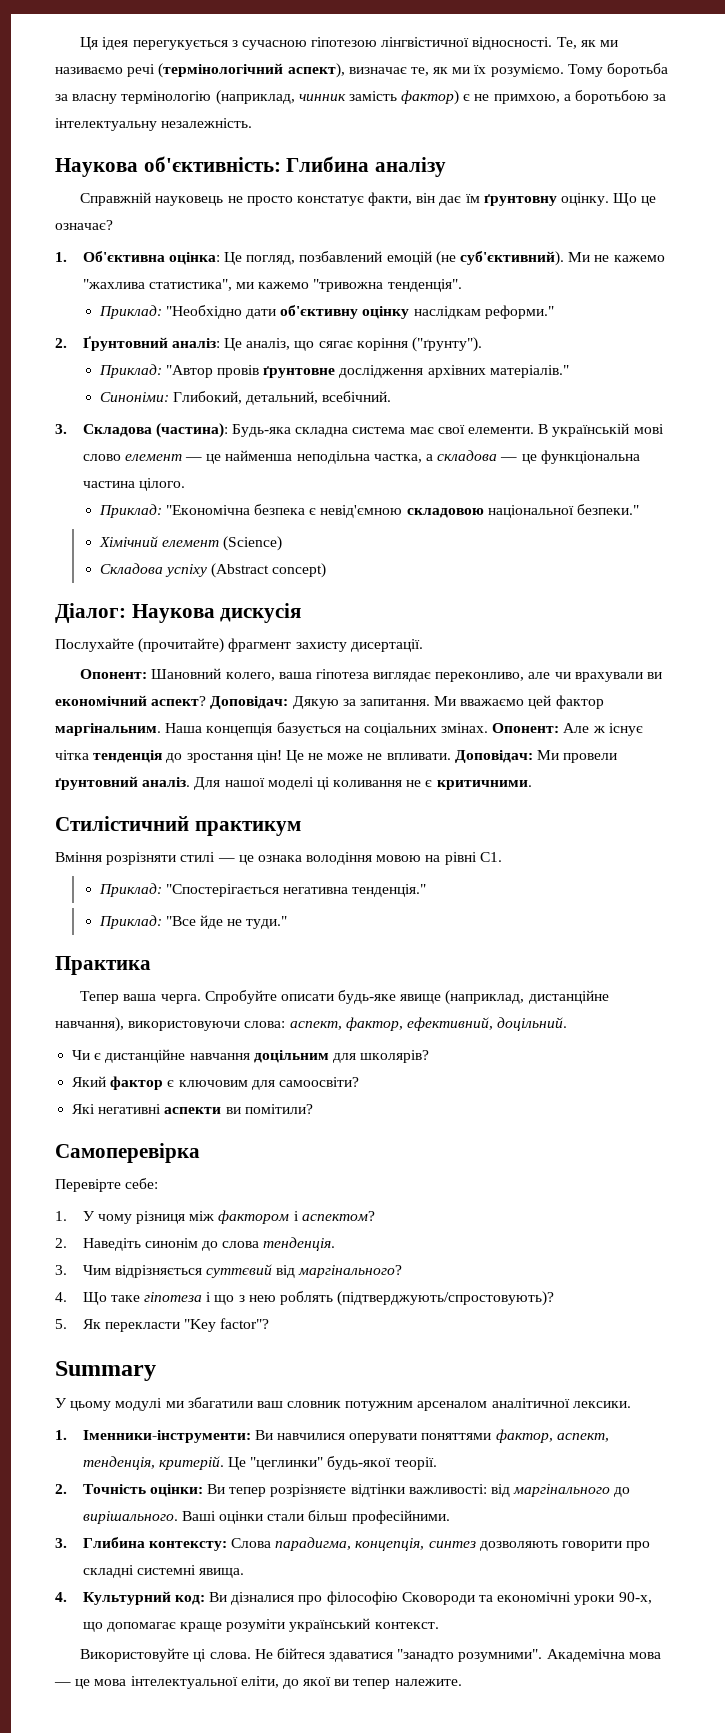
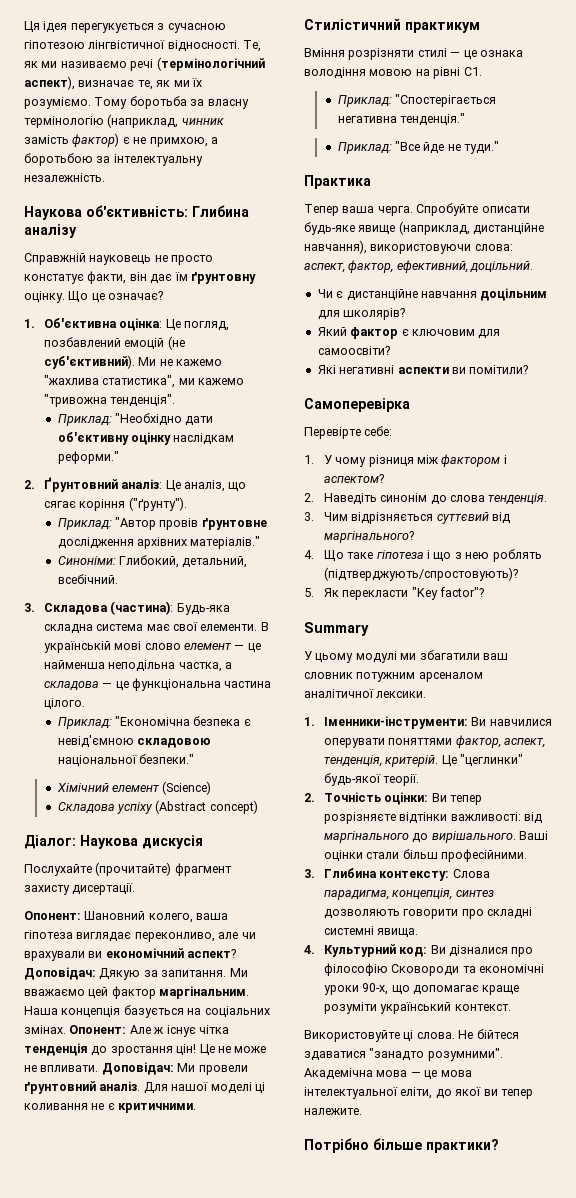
+ Потрібно більше практики?

